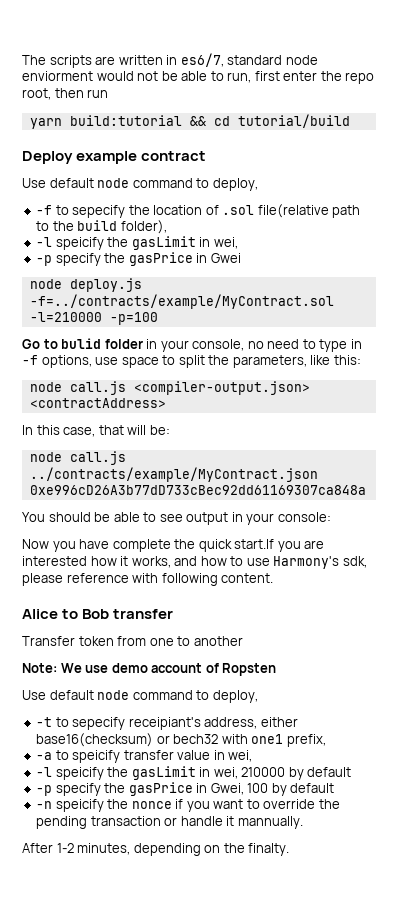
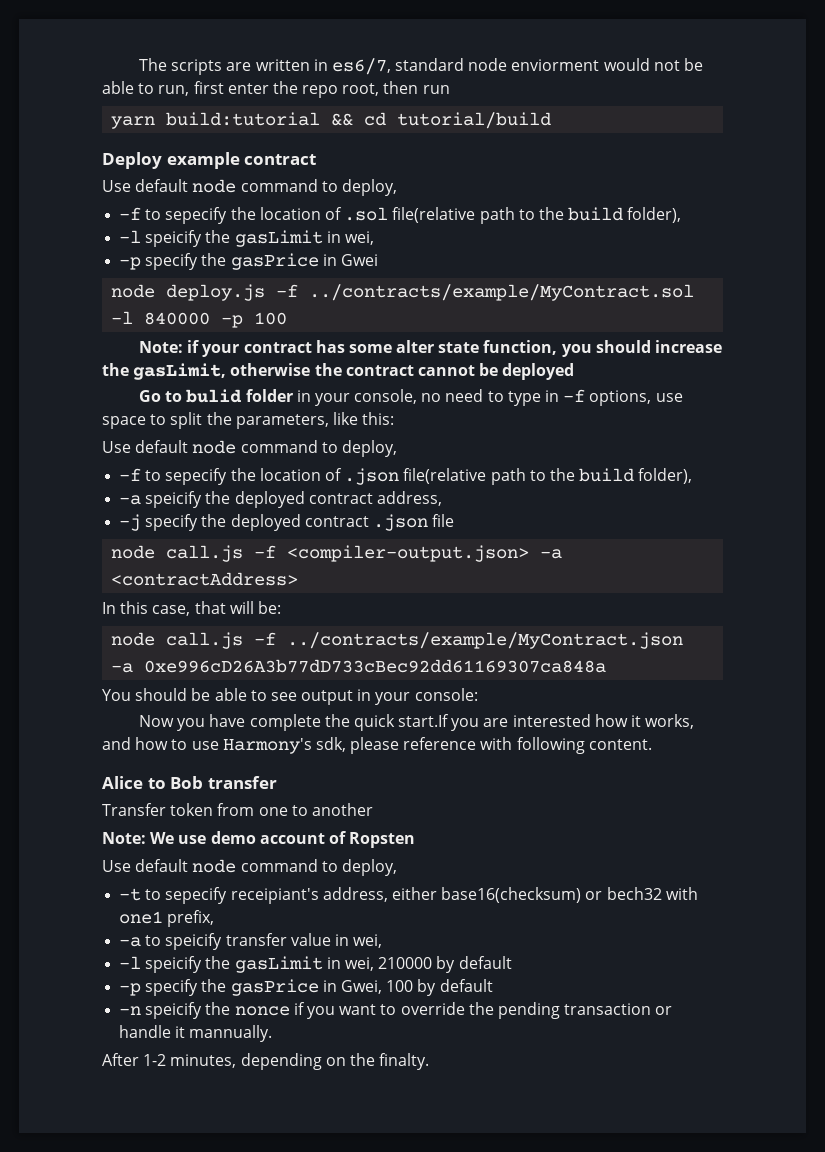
- node deploy.js -f=../contracts/example/MyContract.sol -l=210000 -p=100
+ node deploy.js -f ../contracts/example/MyContract.sol -l 840000 -p 100
+ Note: if your contract has some alter state function, you should increase the gasLimit, otherwise the contract cannot be deployed
  Go to bulid folder in your console, no need to type in -f options, use space to split the parameters, like this:
- node call.js <compiler-output.json> <contractAddress>
+ Use default node command to deploy,
+ -f to sepecify the location of .json file(relative path to the build folder),
+ -a speicify the deployed contract address,
+ -j specify the deployed contract .json file
+ node call.js -f <compiler-output.json> -a <contractAddress>
- node call.js ../contracts/example/MyContract.json 0xe996cD26A3b77dD733cBec92dd61169307ca848a
+ node call.js -f ../contracts/example/MyContract.json -a 0xe996cD26A3b77dD733cBec92dd61169307ca848a

